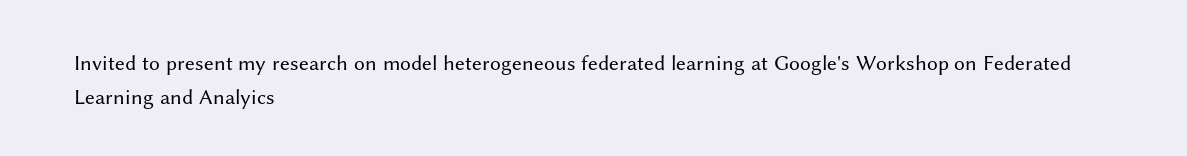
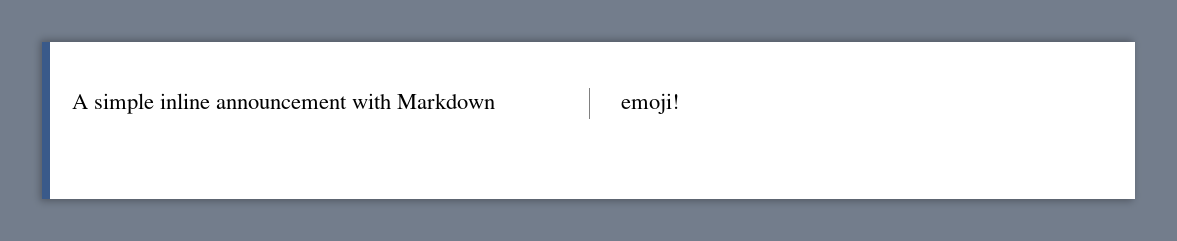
- Invited to present my research on model heterogeneous federated learning at Google's Workshop on Federated Learning and Analyics
+ A simple inline announcement with Markdown emoji!

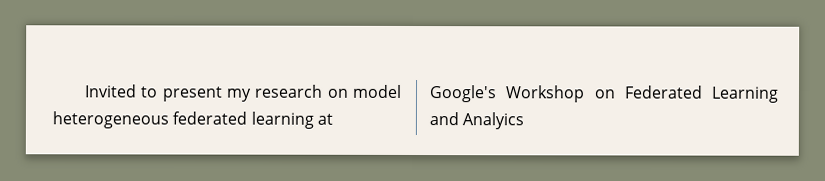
- A simple inline announcement with Markdown emoji!
+ Invited to present my research on model heterogeneous federated learning at Google's Workshop on Federated Learning and Analyics

